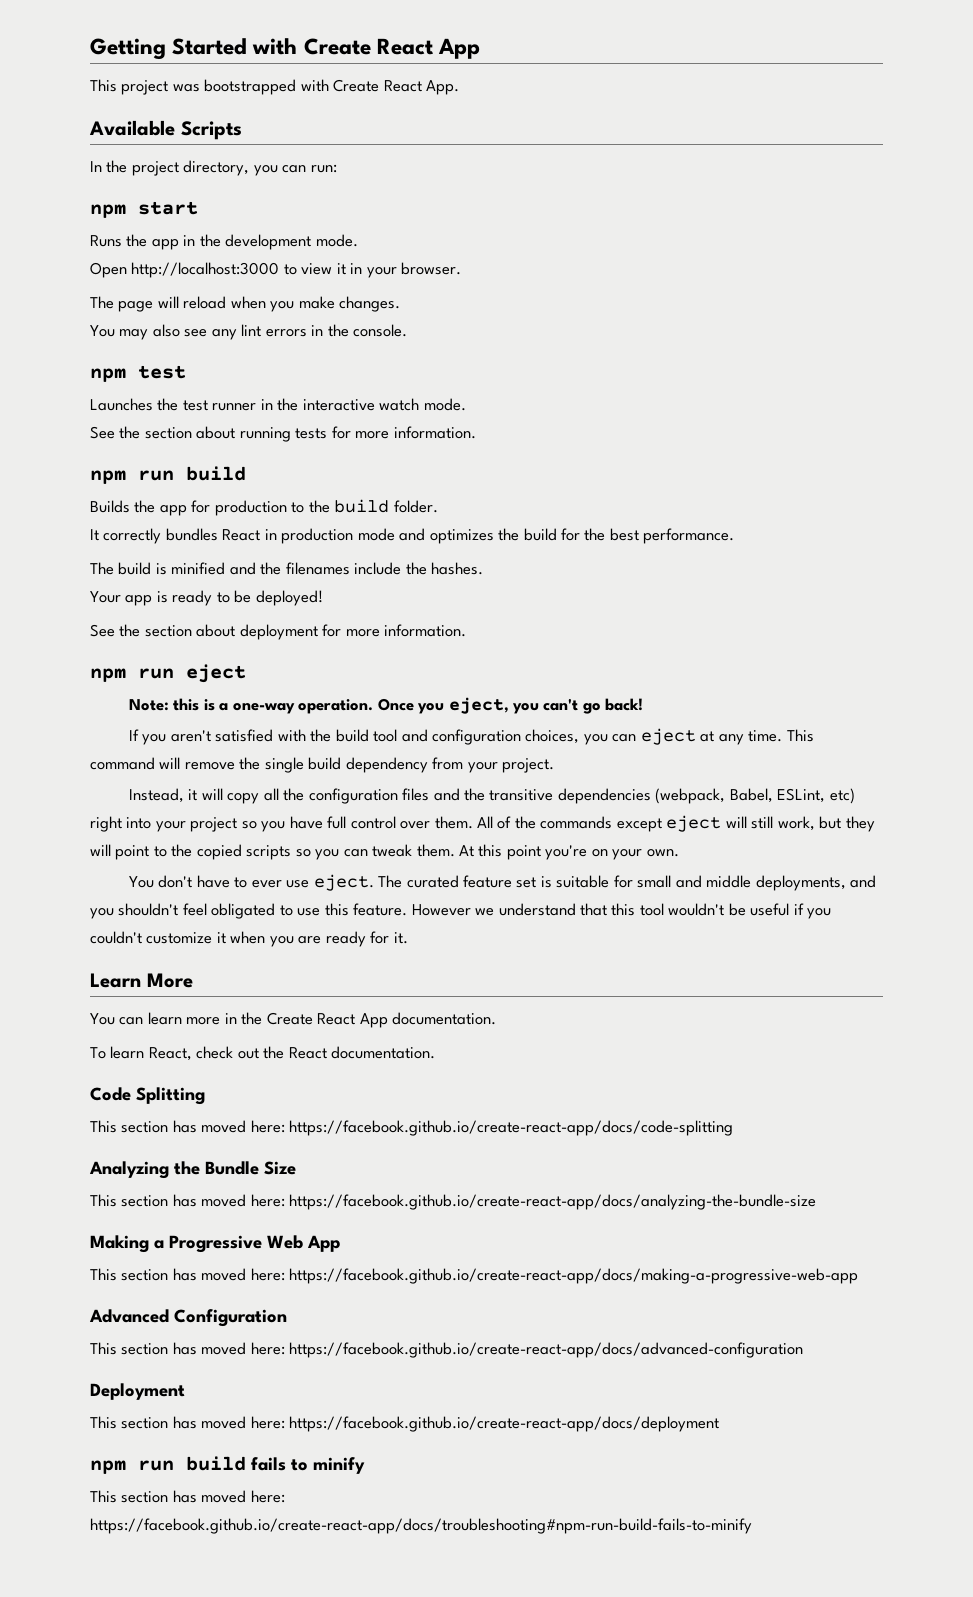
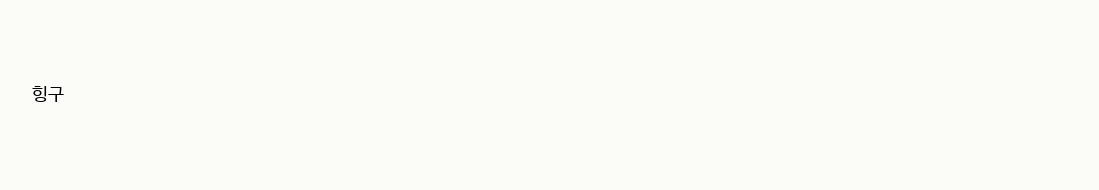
- Getting Started with Create React App
- This project was bootstrapped with Create React App.
- Available Scripts
- In the project directory, you can run:
- npm start
- Runs the app in the development mode.
- Open http://localhost:3000 to view it in your browser.
- The page will reload when you make changes.
- You may also see any lint errors in the console.
- npm test
- Launches the test runner in the interactive watch mode.
- See the section about running tests for more information.
- npm run build
- Builds the app for production to the build folder.
- It correctly bundles React in production mode and optimizes the build for the best performance.
- The build is minified and the filenames include the hashes.
- Your app is ready to be deployed!
- See the section about deployment for more information.
- npm run eject
- Note: this is a one-way operation. Once you eject, you can't go back!
- If you aren't satisfied with the build tool and configuration choices, you can eject at any time. This command will remove the single build dependency from your project.
- Instead, it will copy all the configuration files and the transitive dependencies (webpack, Babel, ESLint, etc) right into your project so you have full control over them. All of the commands except eject will still work, but they will point to the copied scripts so you can tweak them. At this point you're on your own.
- You don't have to ever use eject. The curated feature set is suitable for small and middle deployments, and you shouldn't feel obligated to use this feature. However we understand that this tool wouldn't be useful if you couldn't customize it when you are ready for it.
- Learn More
- You can learn more in the Create React App documentation.
- To learn React, check out the React documentation.
- Code Splitting
- This section has moved here: https://facebook.github.io/create-react-app/docs/code-splitting
- Analyzing the Bundle Size
- This section has moved here: https://facebook.github.io/create-react-app/docs/analyzing-the-bundle-size
- Making a Progressive Web App
- This section has moved here: https://facebook.github.io/create-react-app/docs/making-a-progressive-web-app
- Advanced Configuration
- This section has moved here: https://facebook.github.io/create-react-app/docs/advanced-configuration
- Deployment
- This section has moved here: https://facebook.github.io/create-react-app/docs/deployment
- npm run build fails to minify
- This section has moved here: https://facebook.github.io/create-react-app/docs/troubleshooting#npm-run-build-fails-to-minify
+ 힝구

